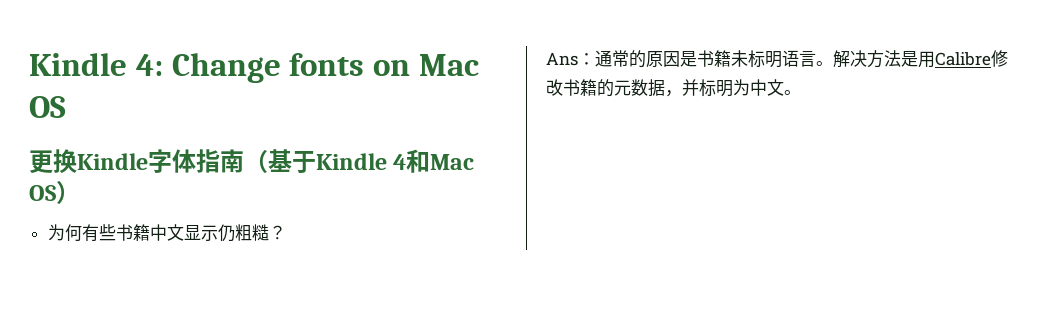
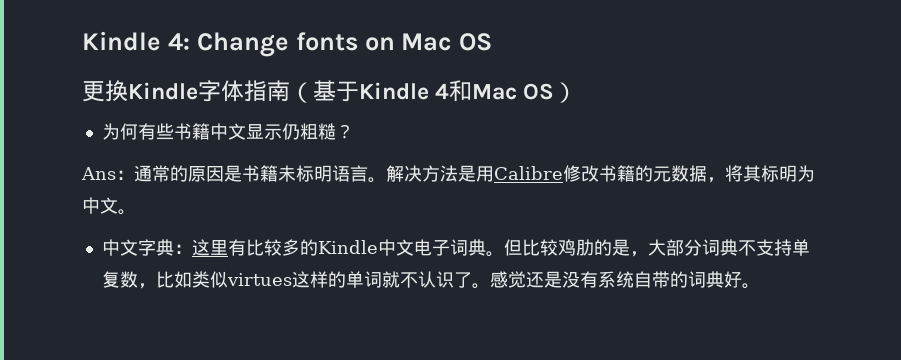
- 解决方法是用Calibre修改书籍的元数据，并标明为中文。
+ 解决方法是用Calibre修改书籍的元数据，将其标明为中文。
+ 中文字典：这里有比较多的Kindle中文电子词典。但比较鸡肋的是，大部分词典不支持单复数，比如类似virtues这样的单词就不认识了。感觉还是没有系统自带的词典好。

